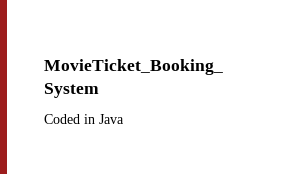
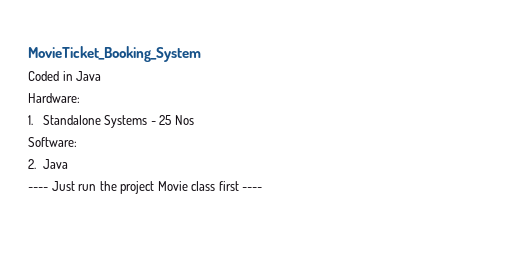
+ Hardware:
+ 1. Standalone Systems - 25 Nos
+ Software:
+ 2. Java
+ ---- Just run the project Movie class first ----

